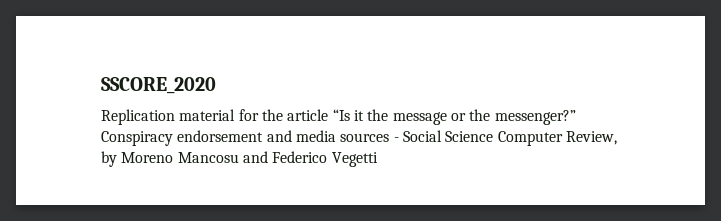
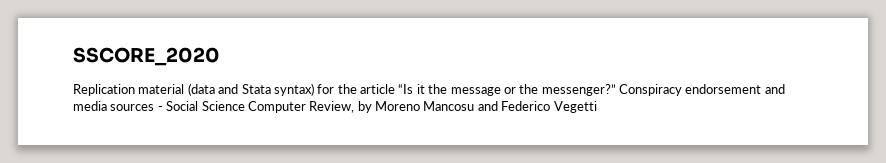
- Replication material for the article “Is it the message or the messenger?”
+ Replication material (data and Stata syntax) for the article “Is it the message or the messenger?”

